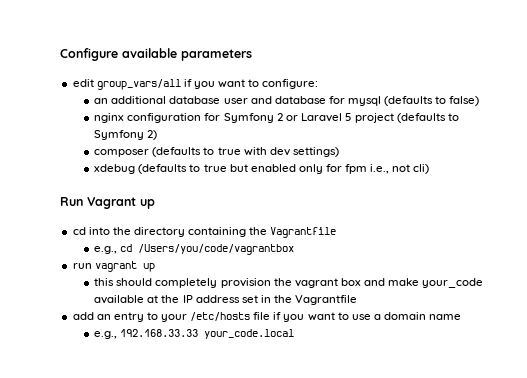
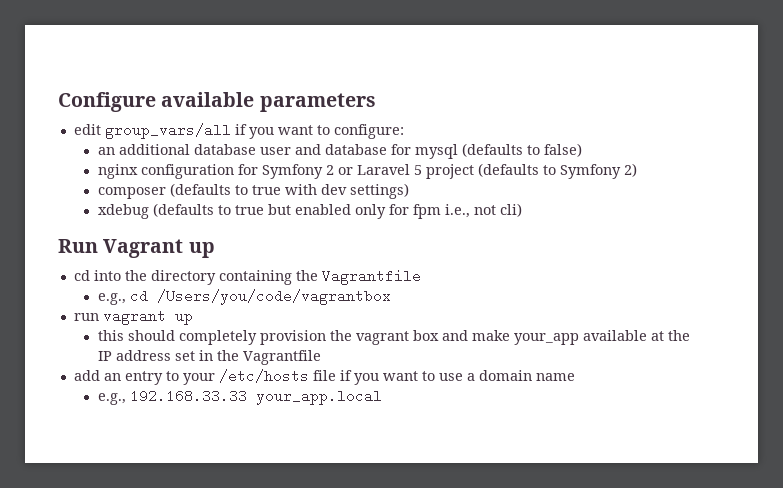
- this should completely provision the vagrant box and make your_code available at the IP address set in the Vagrantfile
+ this should completely provision the vagrant box and make your_app available at the IP address set in the Vagrantfile
- e.g., 192.168.33.33 your_code.local
+ e.g., 192.168.33.33 your_app.local

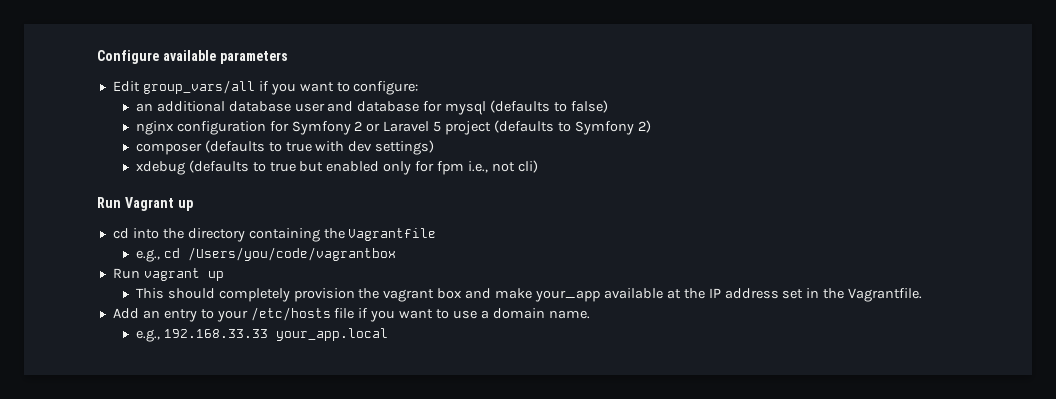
- edit group_vars/all if you want to configure:
+ Edit group_vars/all if you want to configure:
- run vagrant up
+ Run vagrant up
- this should completely provision the vagrant box and make your_app available at the IP address set in the Vagrantfile
- add an entry to your /etc/hosts file if you want to use a domain name
+ This should completely provision the vagrant box and make your_app available at the IP address set in the Vagrantfile.
+ Add an entry to your /etc/hosts file if you want to use a domain name.

